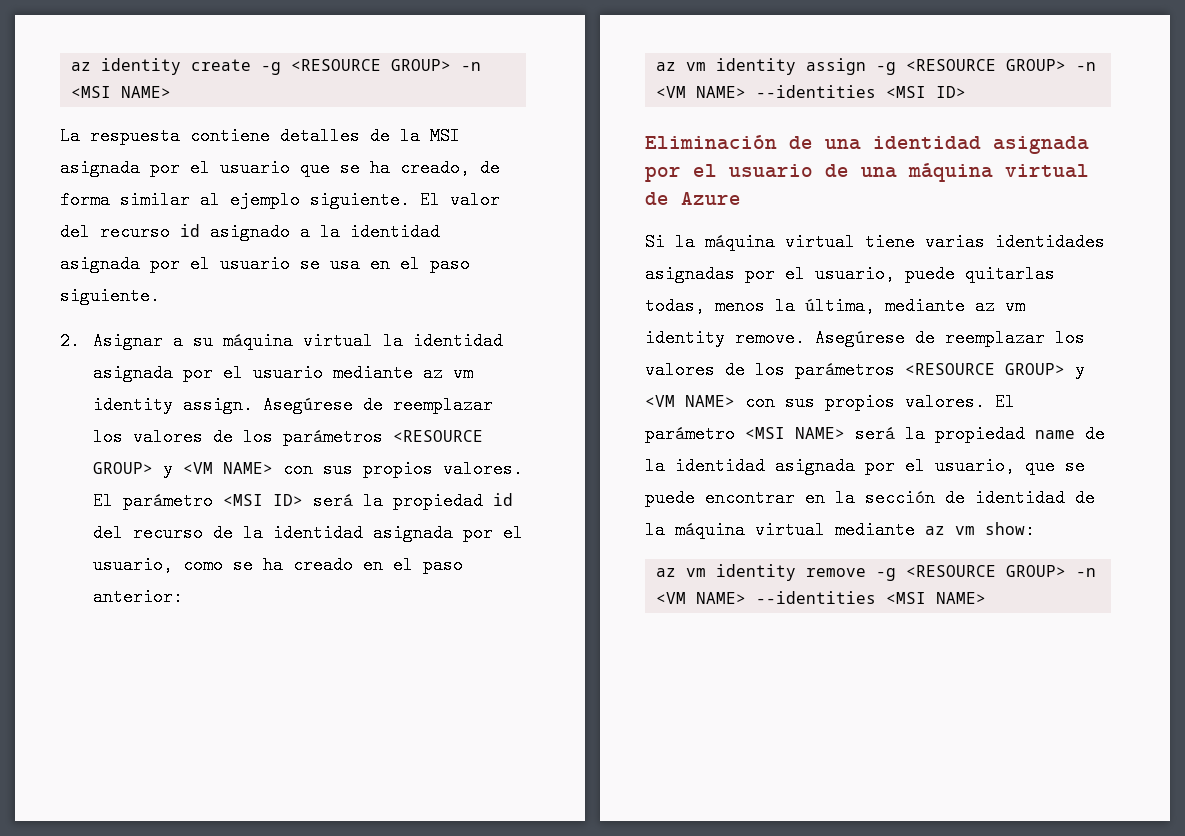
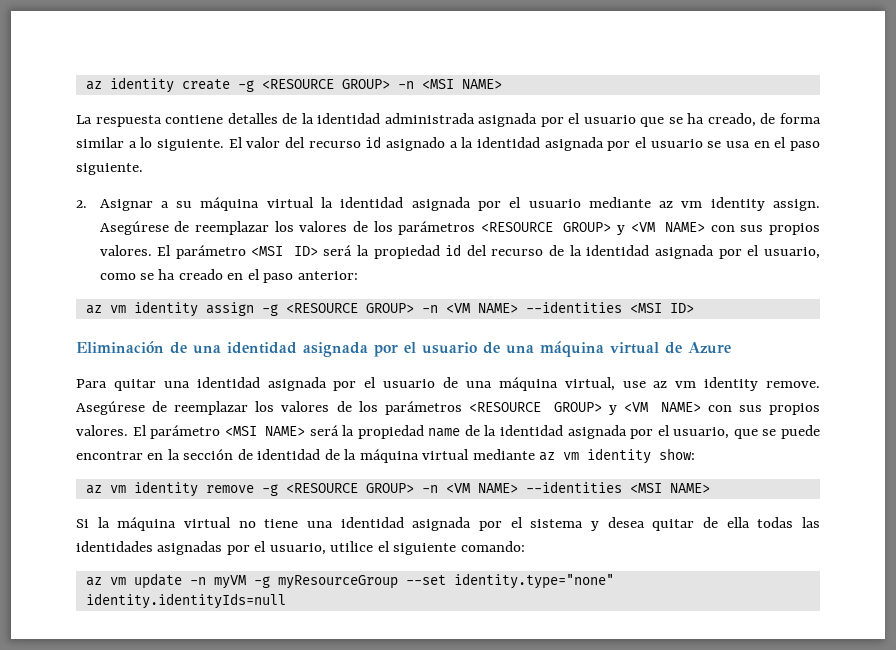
- La respuesta contiene detalles de la MSI asignada por el usuario que se ha creado, de forma similar al ejemplo siguiente.
+ La respuesta contiene detalles de la identidad administrada asignada por el usuario que se ha creado, de forma similar a lo siguiente.
- Si la máquina virtual tiene varias identidades asignadas por el usuario, puede quitarlas todas, menos la última, mediante az vm identity remove.
+ Para quitar una identidad asignada por el usuario de una máquina virtual, use az vm identity remove.
- El parámetro <MSI NAME> será la propiedad name de la identidad asignada por el usuario, que se puede encontrar en la sección de identidad de la máquina virtual mediante az vm show:
+ El parámetro <MSI NAME> será la propiedad name de la identidad asignada por el usuario, que se puede encontrar en la sección de identidad de la máquina virtual mediante az vm identity show:
+ Si la máquina virtual no tiene una identidad asignada por el sistema y desea quitar de ella todas las identidades asignadas por el usuario, utilice el siguiente comando:
+ az vm update -n myVM -g myResourceGroup --set identity.type="none" identity.identityIds=null

